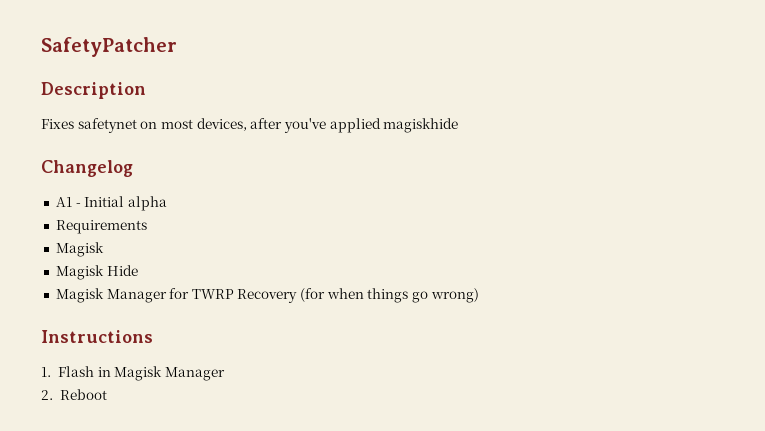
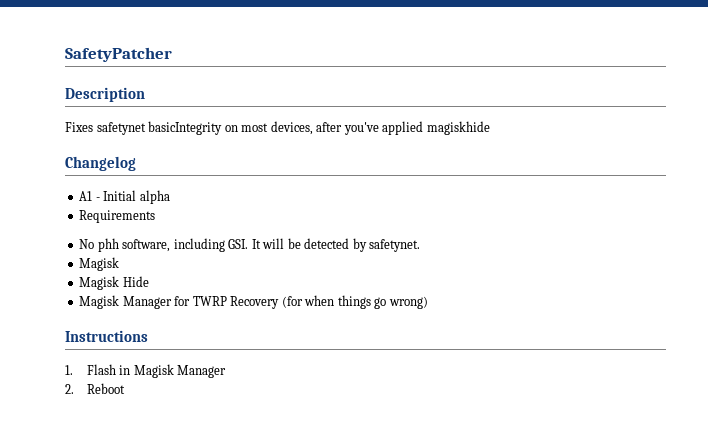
- Fixes safetynet on most devices, after you've applied magiskhide
+ Fixes safetynet basicIntegrity on most devices, after you've applied magiskhide
+ No phh software, including GSI. It will be detected by safetynet.

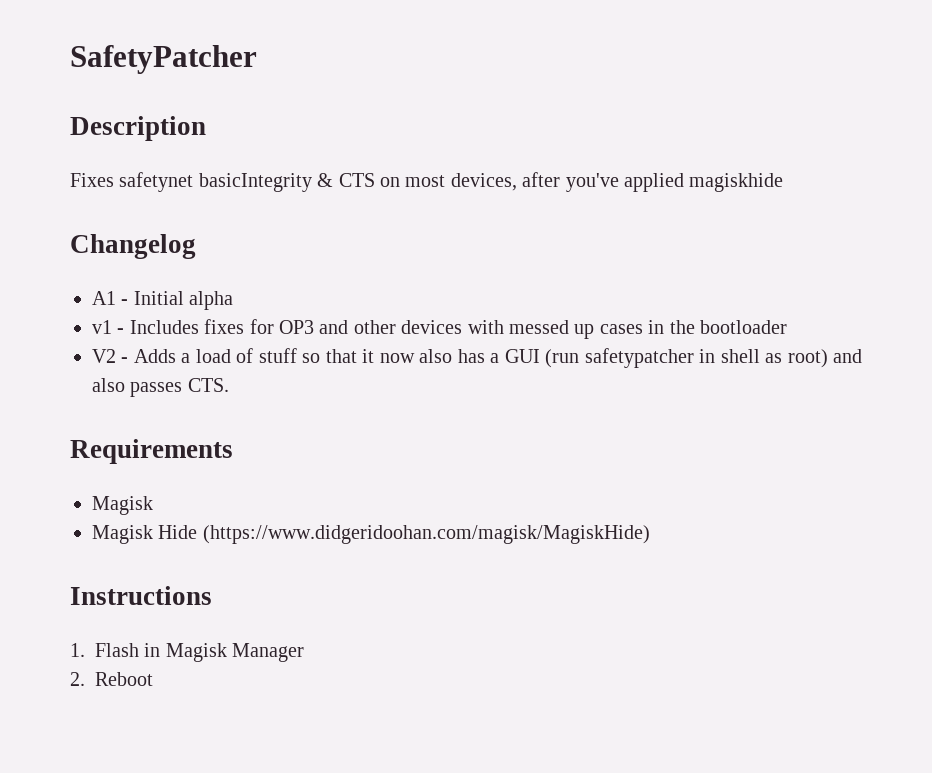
- Fixes safetynet basicIntegrity on most devices, after you've applied magiskhide
+ Fixes safetynet basicIntegrity & CTS on most devices, after you've applied magiskhide
+ v1 - Includes fixes for OP3 and other devices with messed up cases in the bootloader
+ V2 - Adds a load of stuff so that it now also has a GUI (run safetypatcher in shell as root) and also passes CTS.
  Requirements
- No phh software, including GSI. It will be detected by safetynet.
  Magisk
- Magisk Hide
- Magisk Manager for TWRP Recovery (for when things go wrong)
+ Magisk Hide (https://www.didgeridoohan.com/magisk/MagiskHide)

